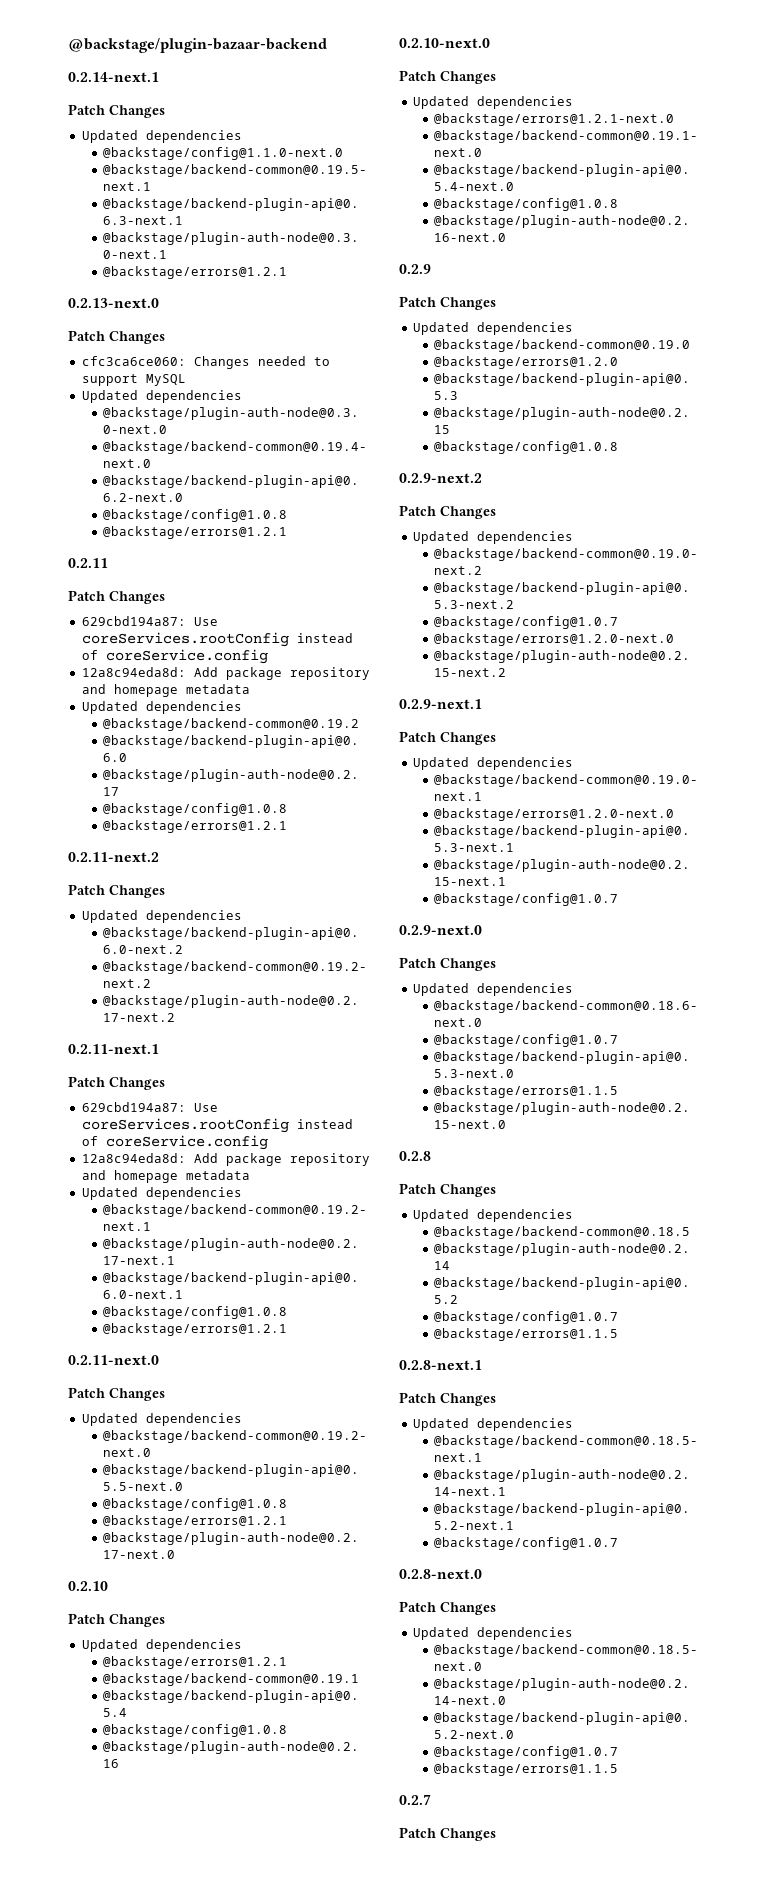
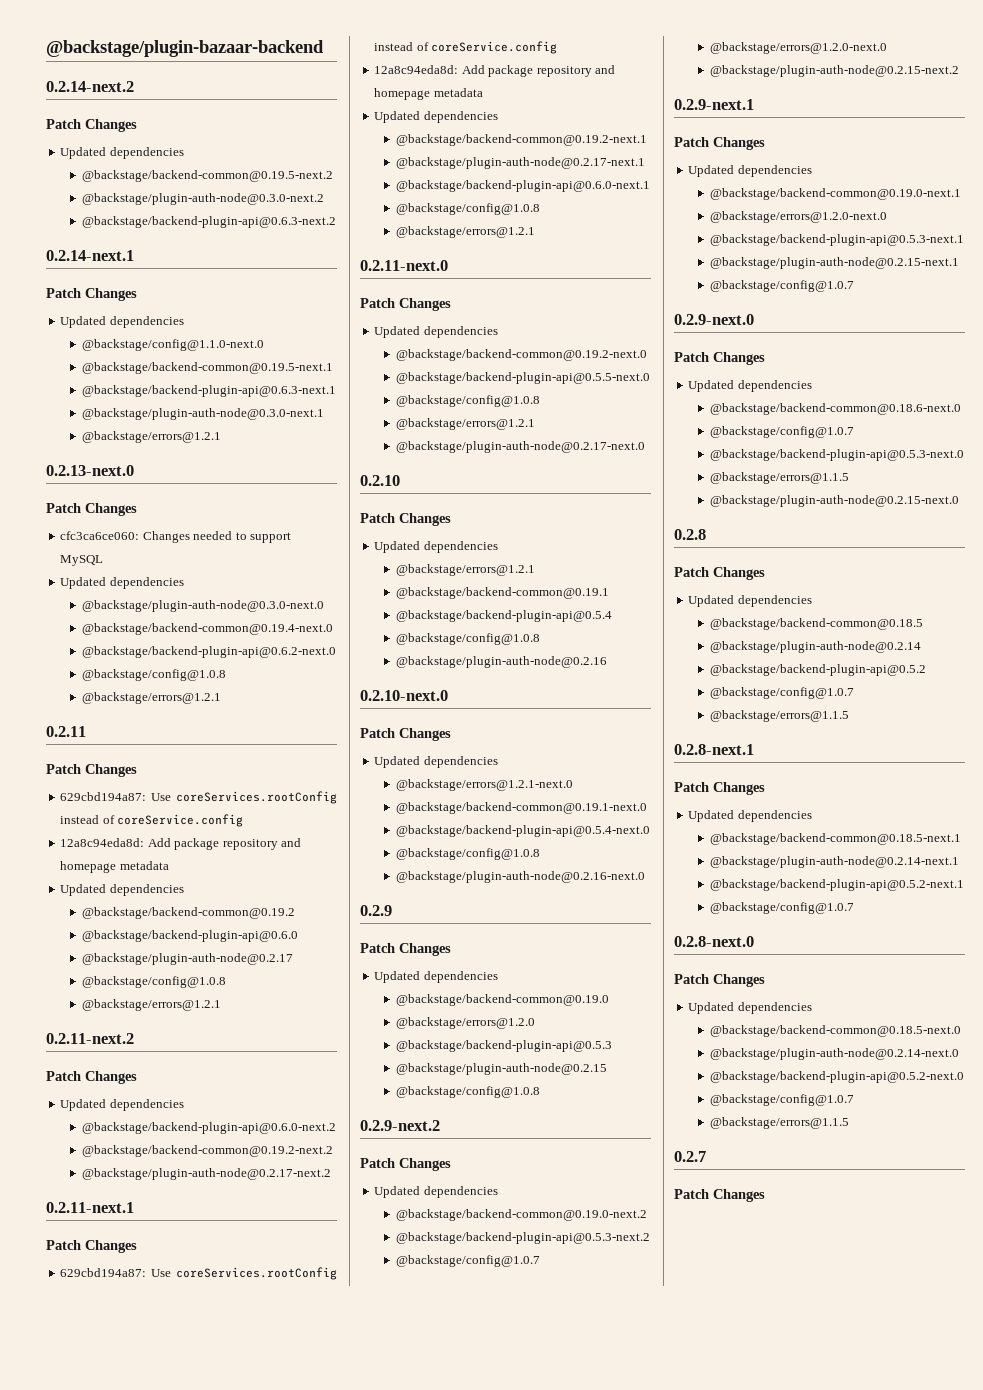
+ 0.2.14-next.2
+ Patch Changes
+ Updated dependencies
+ @backstage/backend-common@0.19.5-next.2
+ @backstage/plugin-auth-node@0.3.0-next.2
+ @backstage/backend-plugin-api@0.6.3-next.2

